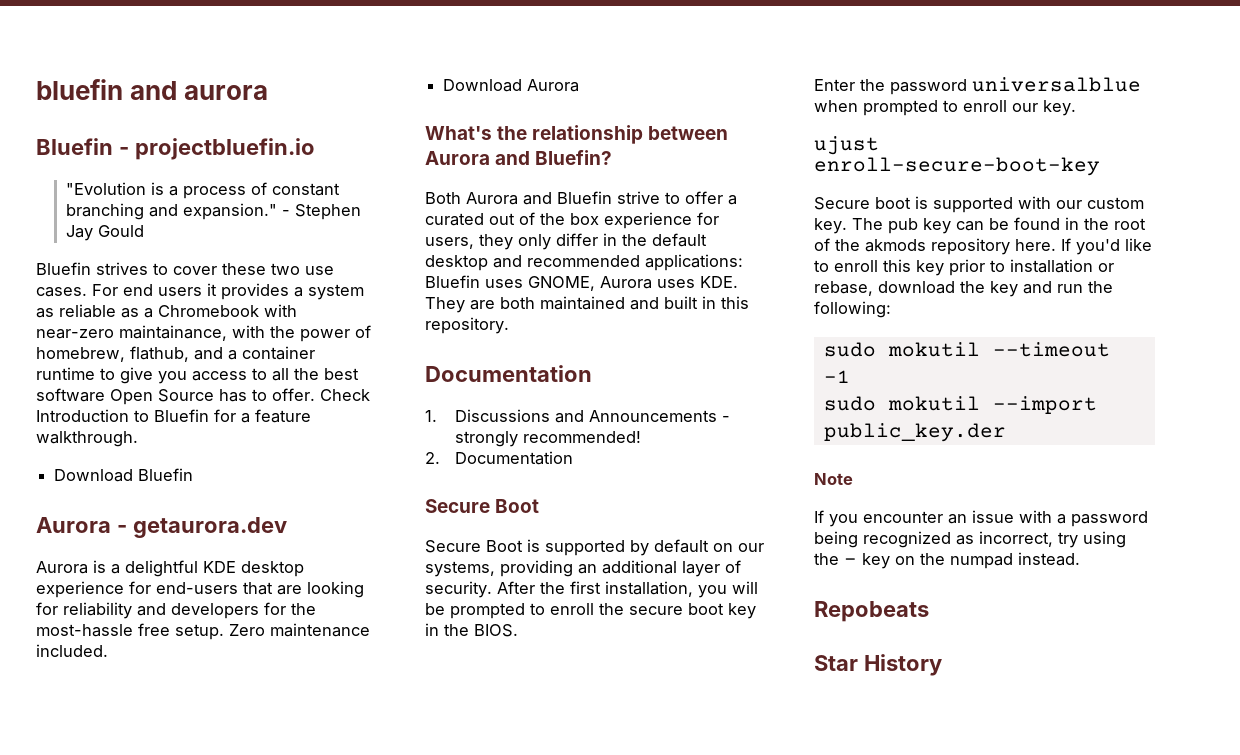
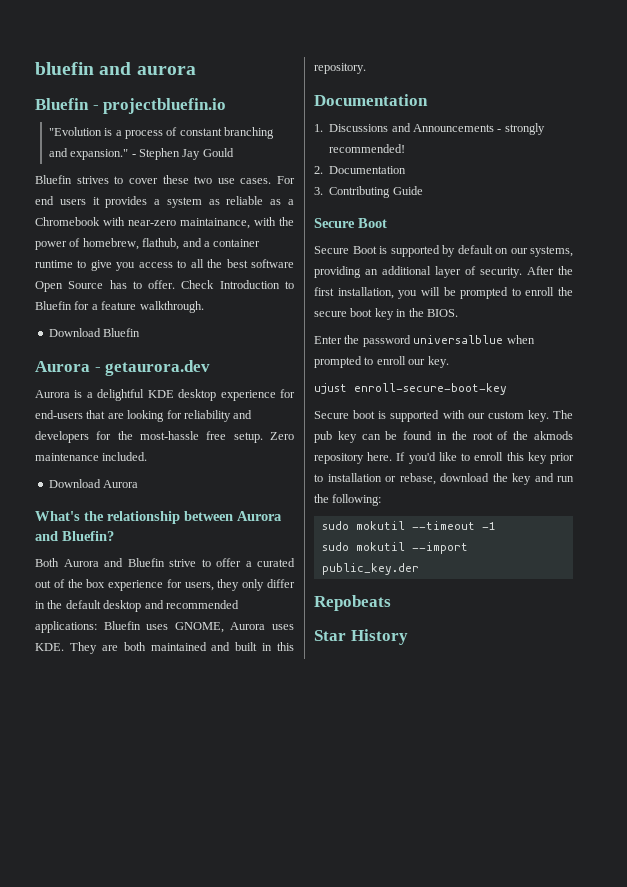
+ 3. Contributing Guide
- Note
- If you encounter an issue with a password being recognized as incorrect, try using the - key on the numpad instead.

